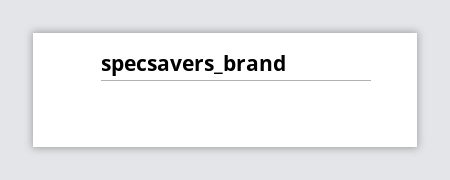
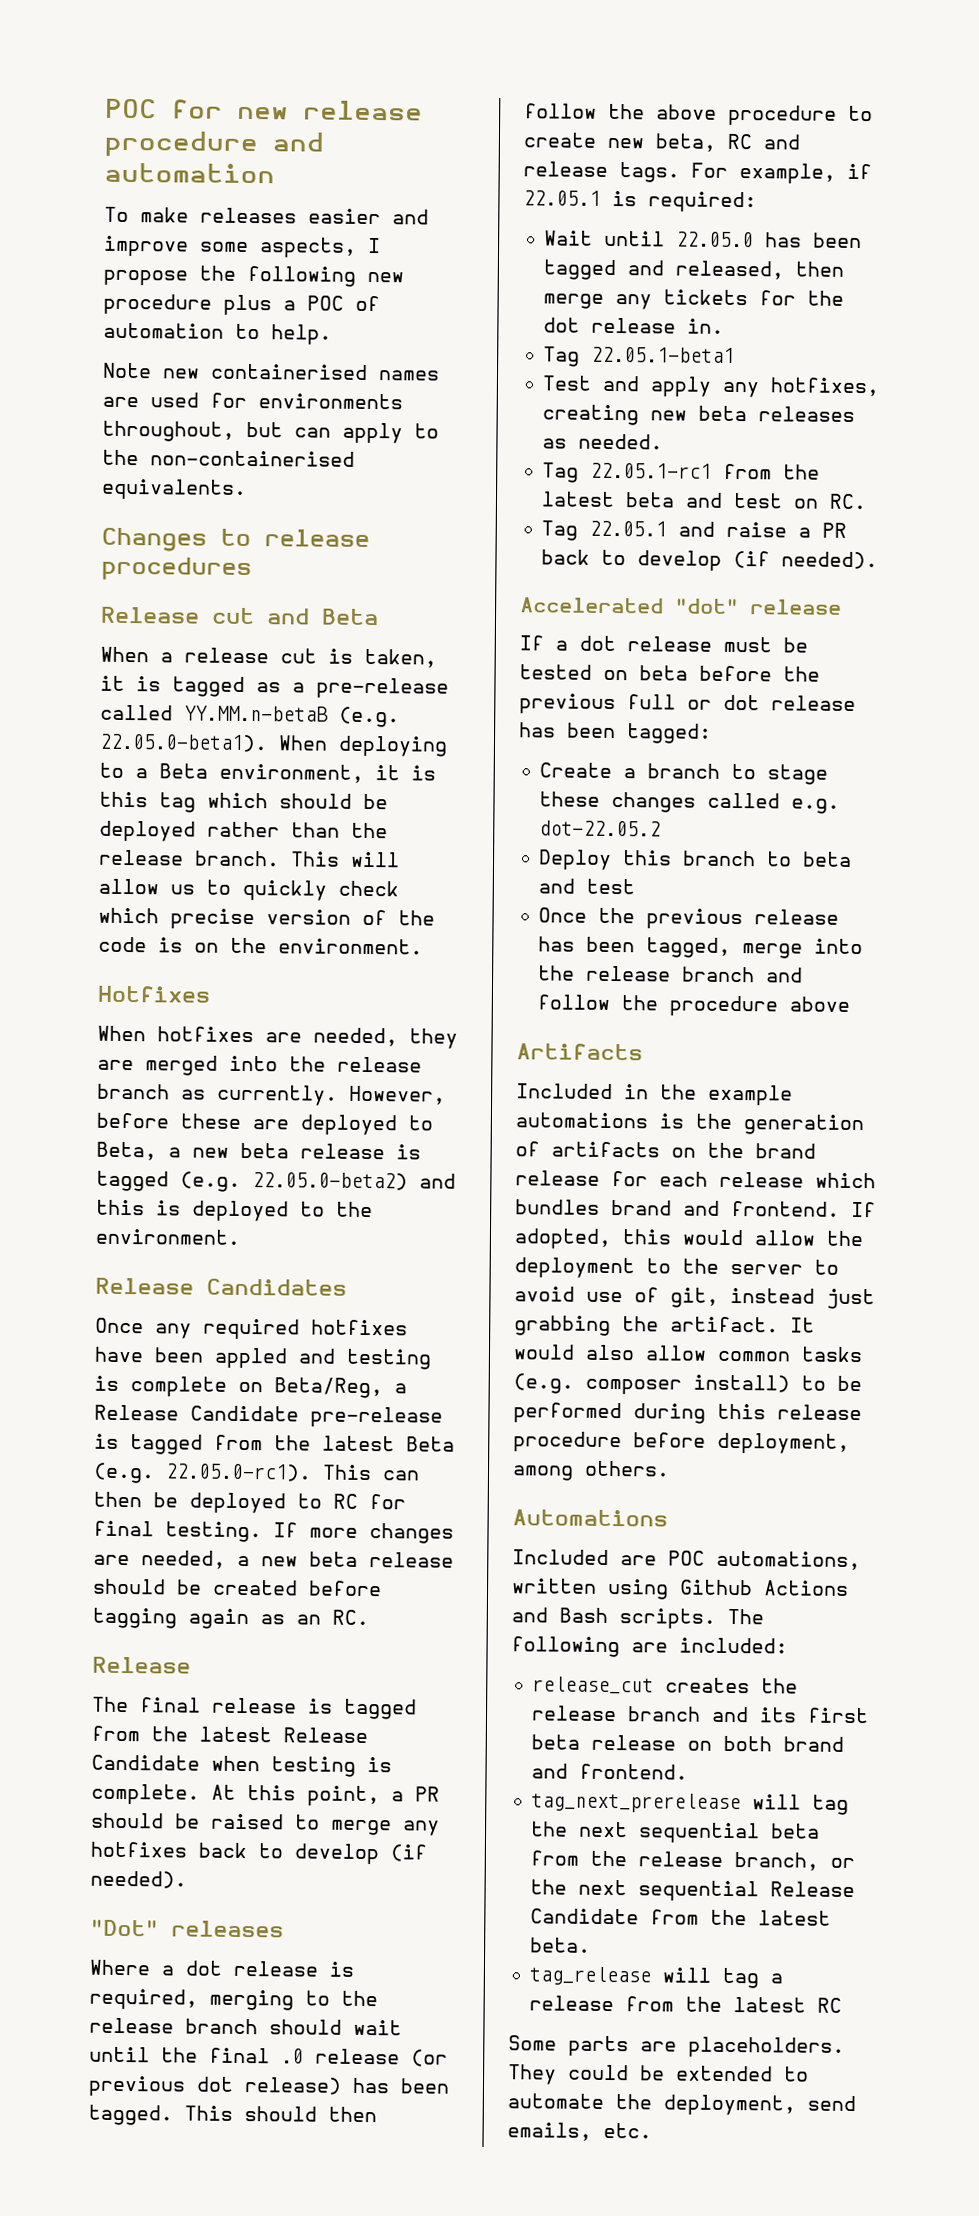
- specsavers_brand
+ POC for new release procedure and automation
+ To make releases easier and improve some aspects, I propose the following new procedure plus a POC of automation to help.
+ Note new containerised names are used for environments throughout, but can apply to the non-containerised equivalents.
+ Changes to release procedures
+ Release cut and Beta
+ When a release cut is taken, it is tagged as a pre-release called YY.MM.n-betaB (e.g. 22.05.0-beta1). When deploying to a Beta environment, it is this tag which should be deployed rather than the release branch. This will allow us to quickly check which precise version of the code is on the environment.
+ Hotfixes
+ When hotfixes are needed, they are merged into the release branch as currently. However, before these are deployed to Beta, a new beta release is tagged (e.g. 22.05.0-beta2) and this is deployed to the environment.
+ Release Candidates
+ Once any required hotfixes have been appled and testing is complete on Beta/Reg, a Release Candidate pre-release is tagged from the latest Beta (e.g. 22.05.0-rc1). This can then be deployed to RC for final testing. If more changes are needed, a new beta release should be created before tagging again as an RC.
+ Release
+ The final release is tagged from the latest Release Candidate when testing is complete. At this point, a PR should be raised to merge any hotfixes back to develop (if needed).
+ "Dot" releases
+ Where a dot release is required, merging to the release branch should wait until the final .0 release (or previous dot release) has been tagged. This should then follow the above procedure to create new beta, RC and release tags. For example, if 22.05.1 is required:
+ Wait until 22.05.0 has been tagged and released, then merge any tickets for the dot release in.
+ Tag 22.05.1-beta1
+ Test and apply any hotfixes, creating new beta releases as needed.
+ Tag 22.05.1-rc1 from the latest beta and test on RC.
+ Tag 22.05.1 and raise a PR back to develop (if needed).
+ Accelerated "dot" release
+ If a dot release must be tested on beta before the previous full or dot release has been tagged:
+ Create a branch to stage these changes called e.g. dot-22.05.2
+ Deploy this branch to beta and test
+ Once the previous release has been tagged, merge into the release branch and follow the procedure above
+ Artifacts
+ Included in the example automations is the generation of artifacts on the brand release for each release which bundles brand and frontend. If adopted, this would allow the deployment to the server to avoid use of git, instead just grabbing the artifact. It would also allow common tasks (e.g. composer install) to be performed during this release procedure before deployment, among others.
+ Automations
+ Included are POC automations, written using Github Actions and Bash scripts. The following are included:
+ release_cut creates the release branch and its first beta release on both brand and frontend.
+ tag_next_prerelease will tag the next sequential beta from the release branch, or the next sequential Release Candidate from the latest beta.
+ tag_release will tag a release from the latest RC
+ Some parts are placeholders. They could be extended to automate the deployment, send emails, etc.

